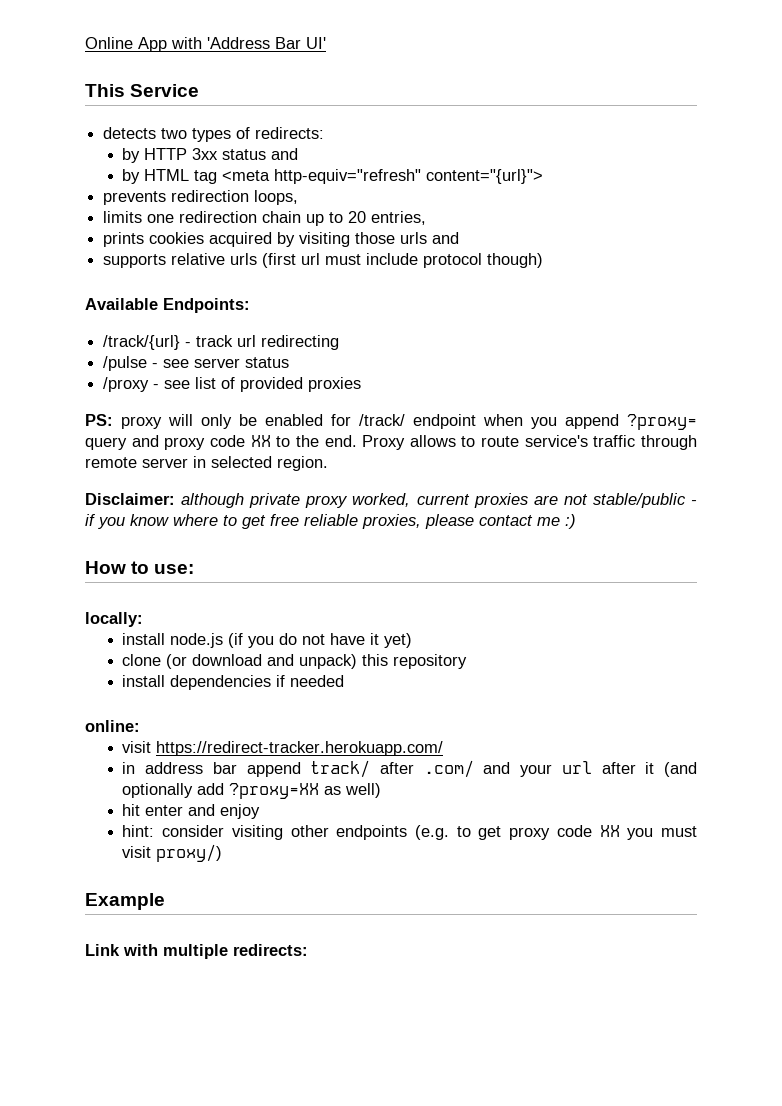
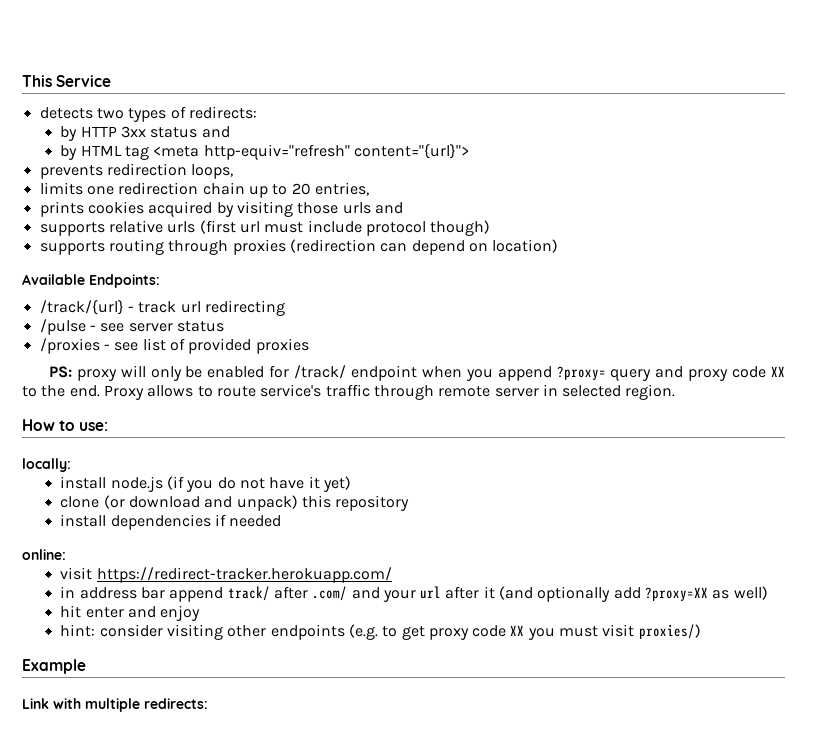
- Online App with 'Address Bar UI'
+ supports routing through proxies (redirection can depend on location)
- /proxy - see list of provided proxies
+ /proxies - see list of provided proxies
- Disclaimer: although private proxy worked, current proxies are not stable/public - if you know where to get free reliable proxies, please contact me :)
- hint: consider visiting other endpoints (e.g. to get proxy code XX you must visit proxy/)
+ hint: consider visiting other endpoints (e.g. to get proxy code XX you must visit proxies/)

